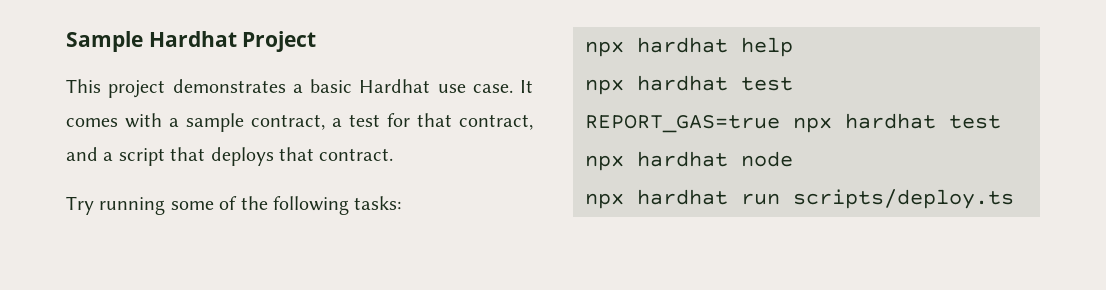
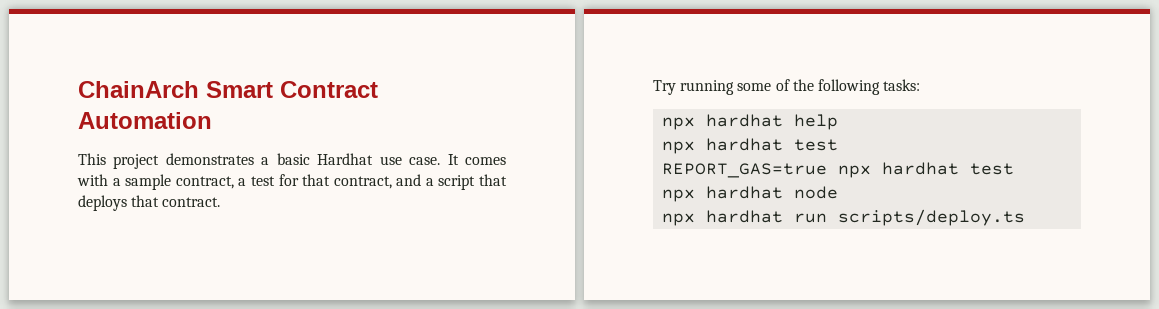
- Sample Hardhat Project
+ ChainArch Smart Contract Automation

